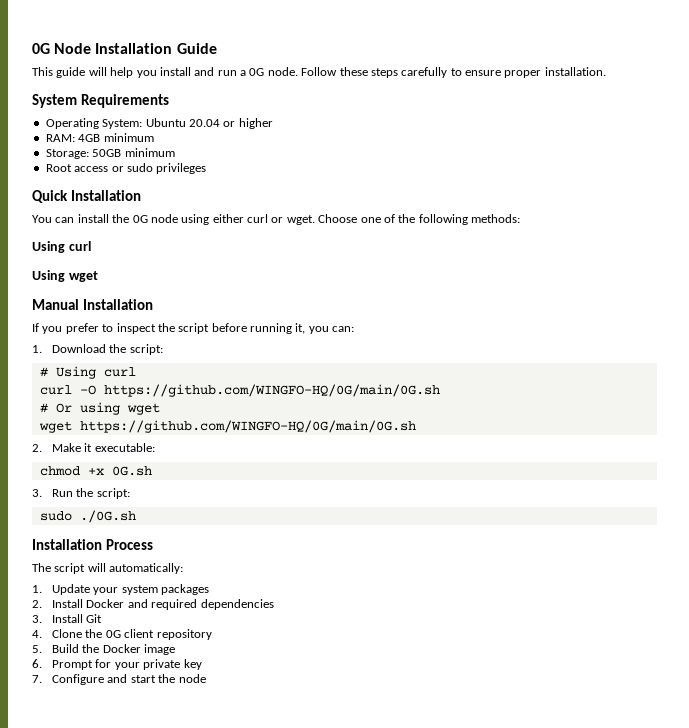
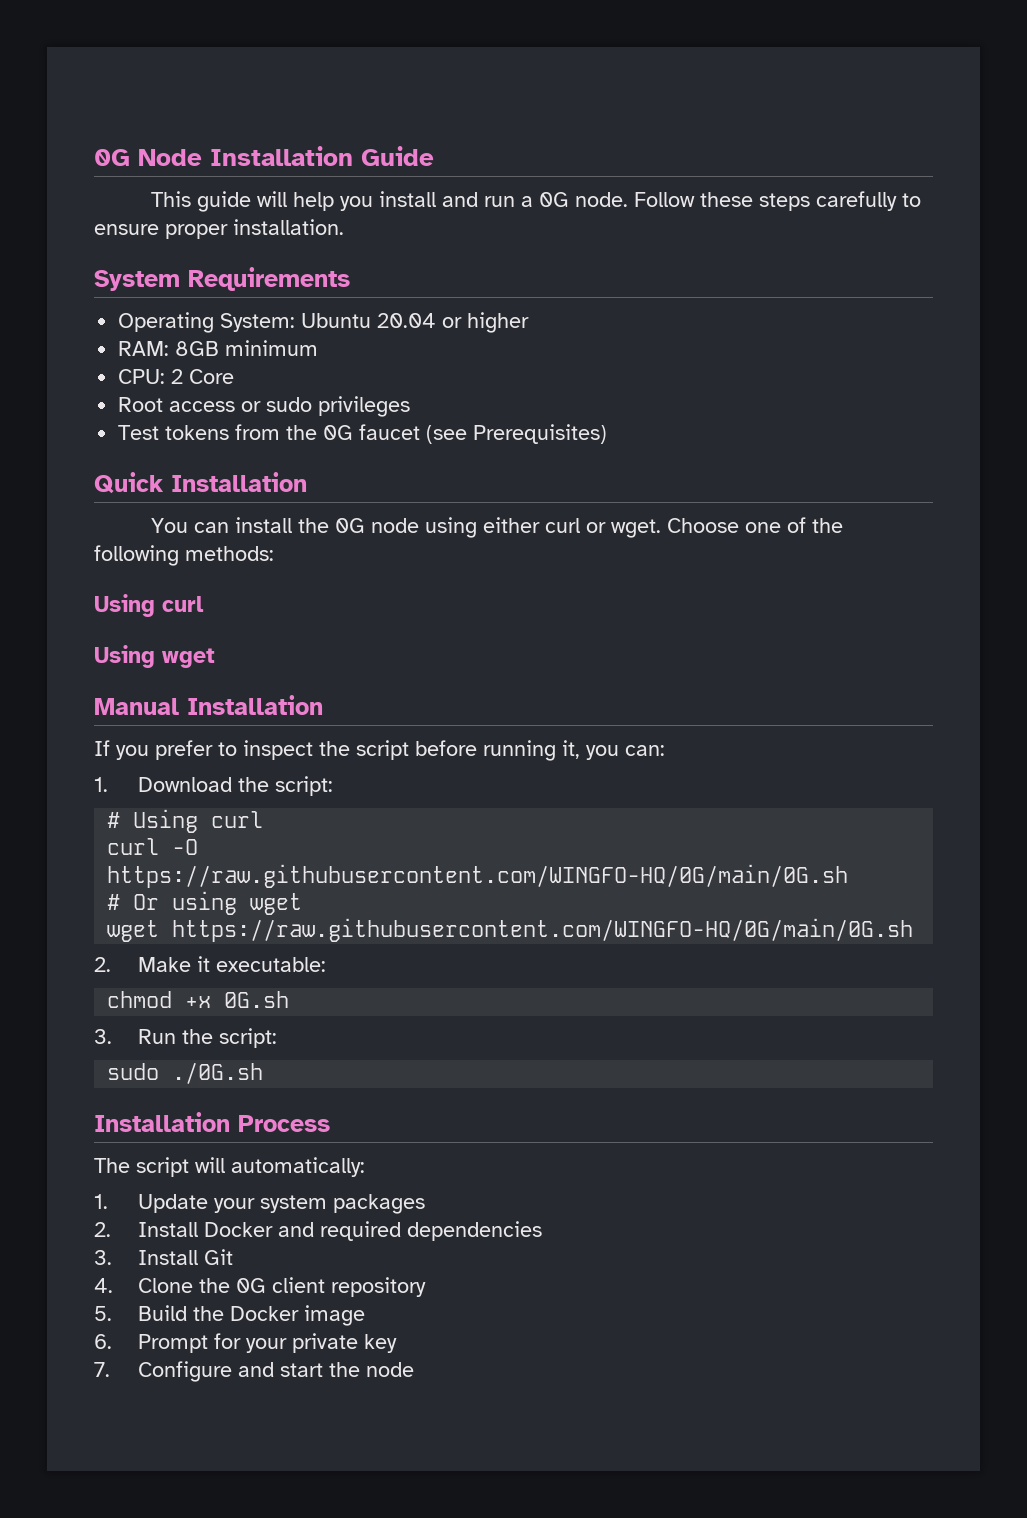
- RAM: 4GB minimum
- Storage: 50GB minimum
+ RAM: 8GB minimum
+ CPU: 2 Core
+ Test tokens from the 0G faucet (see Prerequisites)
- curl -O https://github.com/WINGFO-HQ/0G/main/0G.sh
+ curl -O https://raw.githubusercontent.com/WINGFO-HQ/0G/main/0G.sh
- wget https://github.com/WINGFO-HQ/0G/main/0G.sh
+ wget https://raw.githubusercontent.com/WINGFO-HQ/0G/main/0G.sh

